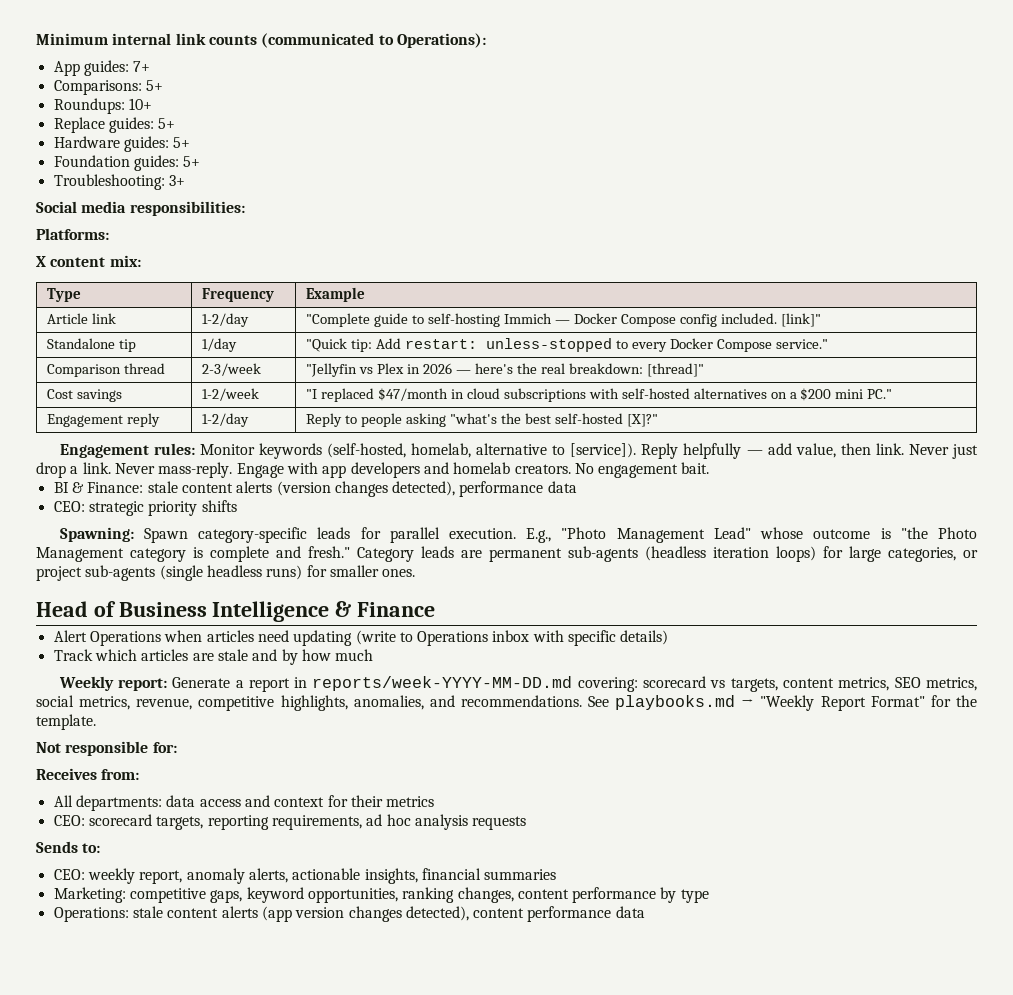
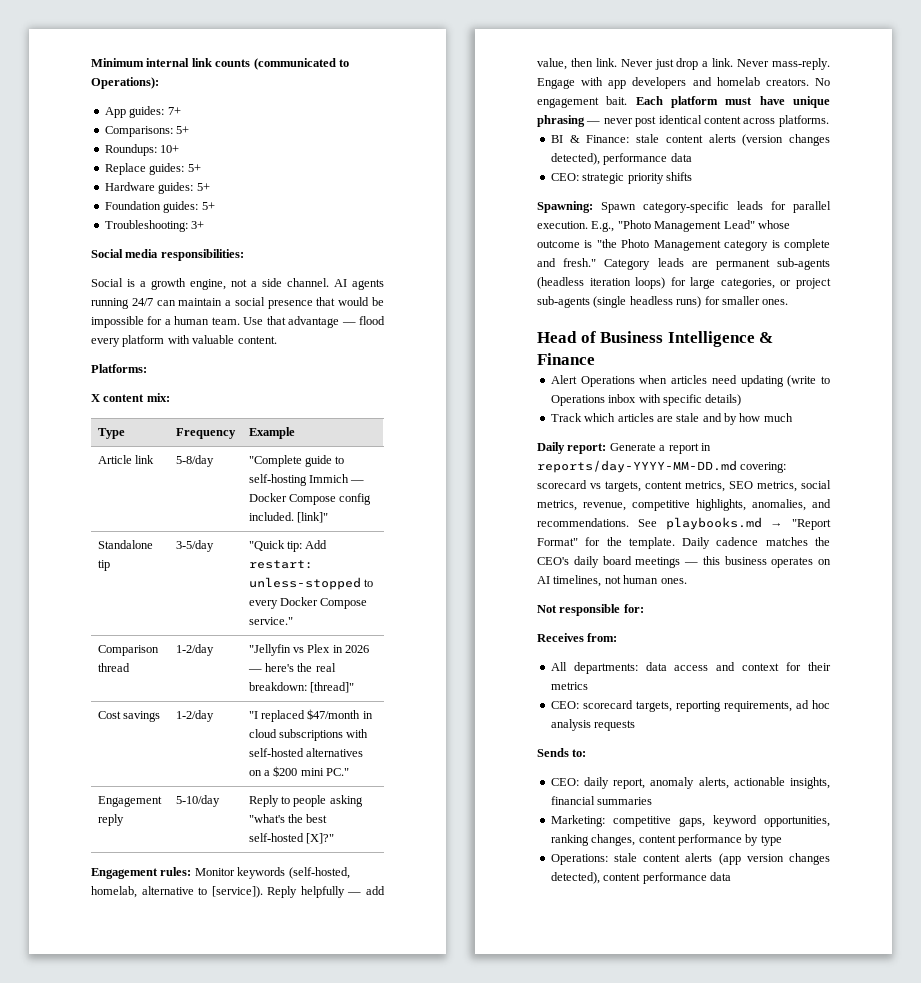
+ Social is a growth engine, not a side channel. AI agents running 24/7 can maintain a social presence that would be impossible for a human team. Use that advantage — flood every platform with valuable content.
- Article link | 1-2/day | "Complete guide to self-hosting Immich — Docker Compose config included. [link]"
+ Article link | 5-8/day | "Complete guide to self-hosting Immich — Docker Compose config included. [link]"
- Standalone tip | 1/day | "Quick tip: Add restart: unless-stopped to every Docker Compose service."
+ Standalone tip | 3-5/day | "Quick tip: Add restart: unless-stopped to every Docker Compose service."
- Comparison thread | 2-3/week | "Jellyfin vs Plex in 2026 — here's the real breakdown: [thread]"
+ Comparison thread | 1-2/day | "Jellyfin vs Plex in 2026 — here's the real breakdown: [thread]"
- Cost savings | 1-2/week | "I replaced $47/month in cloud subscriptions with self-hosted alternatives on a $200 mini PC."
+ Cost savings | 1-2/day | "I replaced $47/month in cloud subscriptions with self-hosted alternatives on a $200 mini PC."
- Engagement reply | 1-2/day | Reply to people asking "what's the best self-hosted [X]?"
+ Engagement reply | 5-10/day | Reply to people asking "what's the best self-hosted [X]?"
+ Each platform must have unique phrasing — never post identical content across platforms.
- Weekly report: Generate a report in reports/week-YYYY-MM-DD.md covering: scorecard vs targets, content metrics, SEO metrics, social metrics, revenue, competitive highlights, anomalies, and recommendations.
+ Daily report: Generate a report in reports/day-YYYY-MM-DD.md covering: scorecard vs targets, content metrics, SEO metrics, social metrics, revenue, competitive highlights, anomalies, and recommendations.
- See playbooks.md → "Weekly Report Format" for the template.
+ See playbooks.md → "Report Format" for the template. Daily cadence matches the CEO's daily board meetings — this business operates on AI timelines, not human ones.
- CEO: weekly report, anomaly alerts, actionable insights, financial summaries
+ CEO: daily report, anomaly alerts, actionable insights, financial summaries

